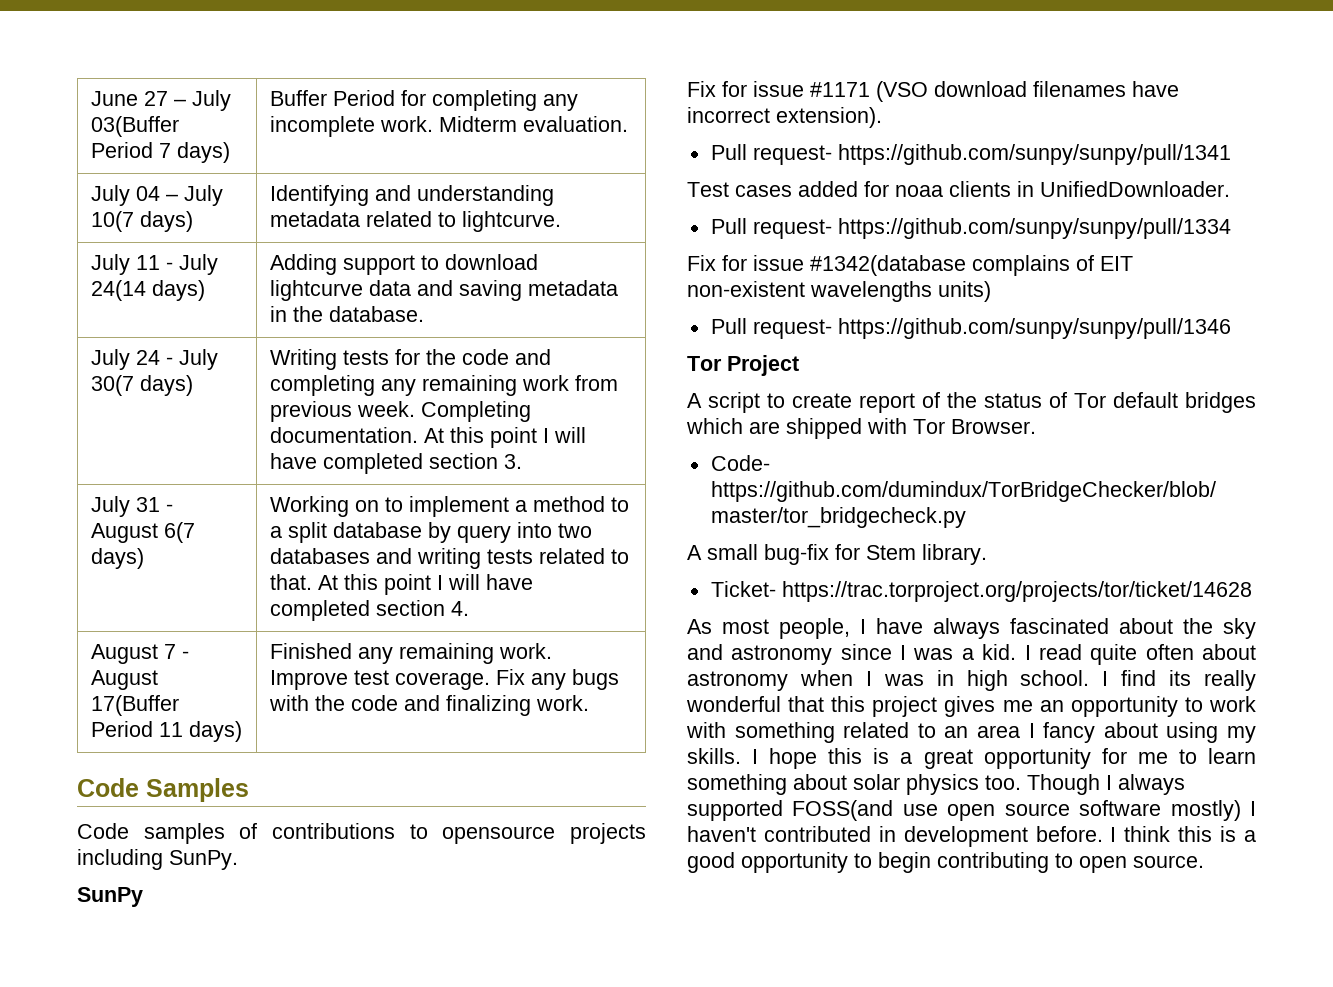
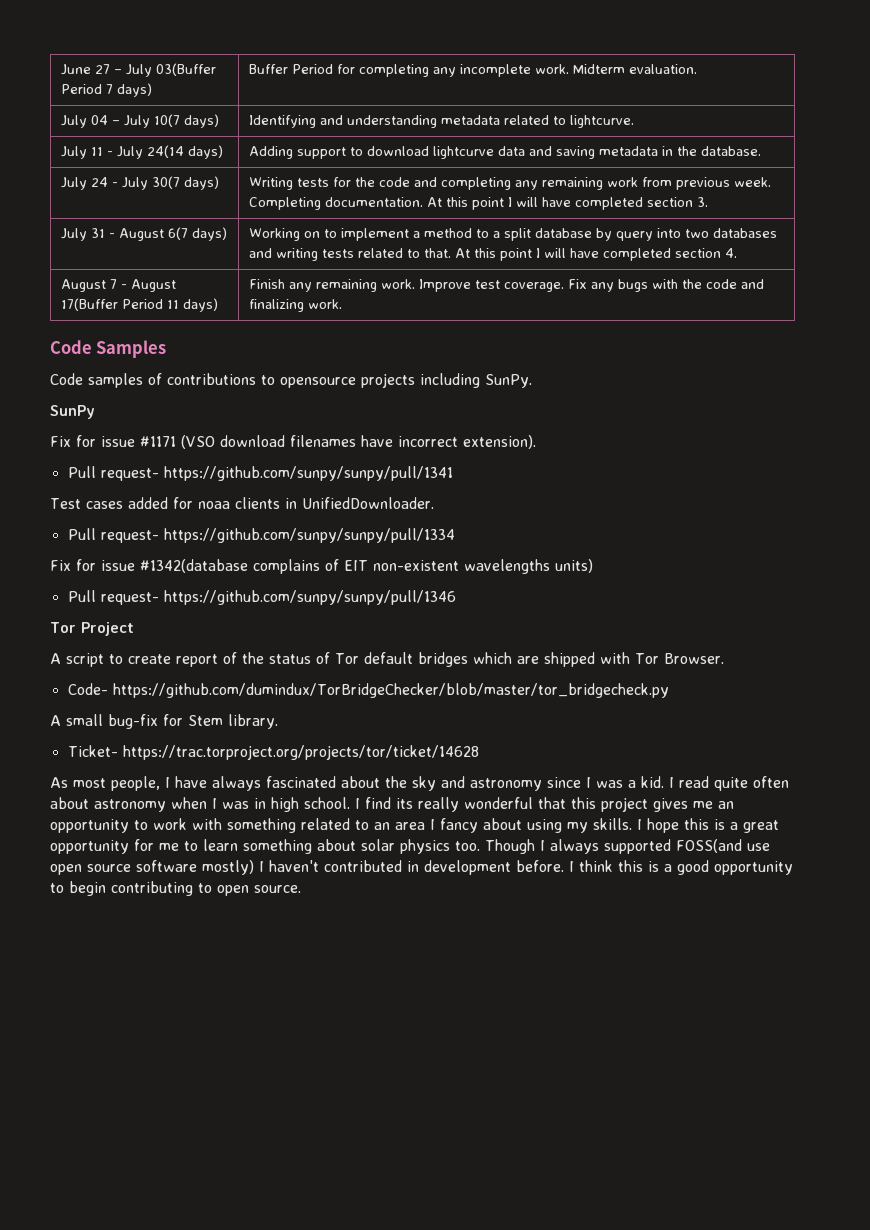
- August 7 - August 17(Buffer Period 11 days) | Finished any remaining work. Improve test coverage. Fix any bugs with the code and finalizing work.
+ August 7 - August 17(Buffer Period 11 days) | Finish any remaining work. Improve test coverage. Fix any bugs with the code and finalizing work.

